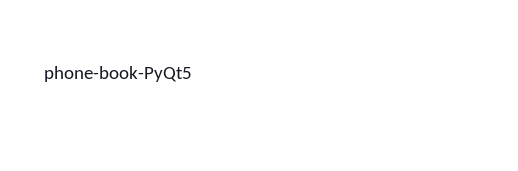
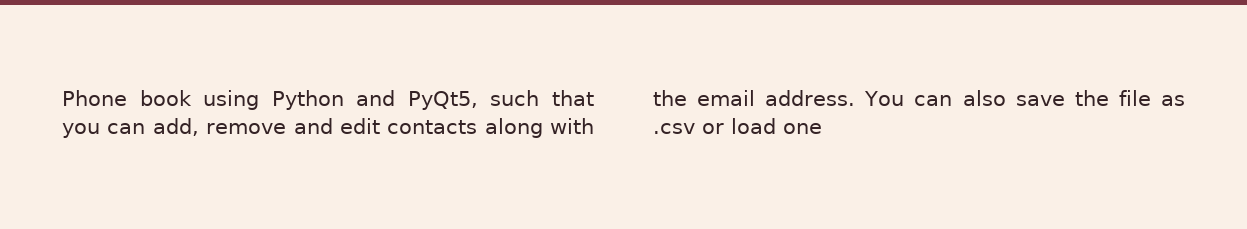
- phone-book-PyQt5
+ Phone book using Python and PyQt5, such that you can add, remove and edit contacts along with the email address. You can also save the file as .csv or load one

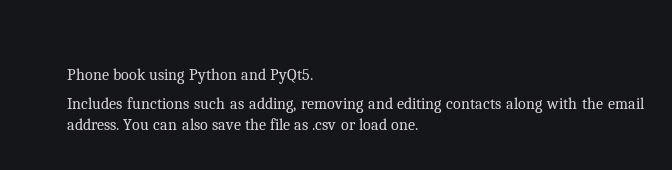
- Phone book using Python and PyQt5, such that you can add, remove and edit contacts along with the email address.
+ Phone book using Python and PyQt5.
+ Includes functions such as adding, removing and editing contacts along with the email address.
- You can also save the file as .csv or load one
+ You can also save the file as .csv or load one.

